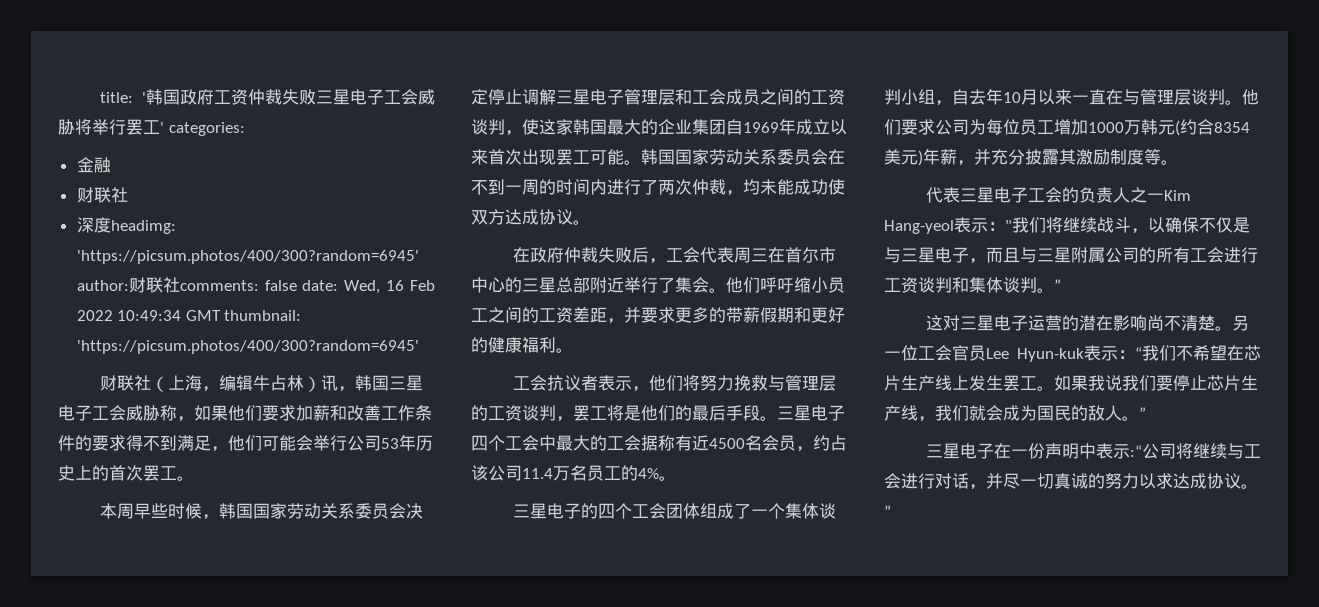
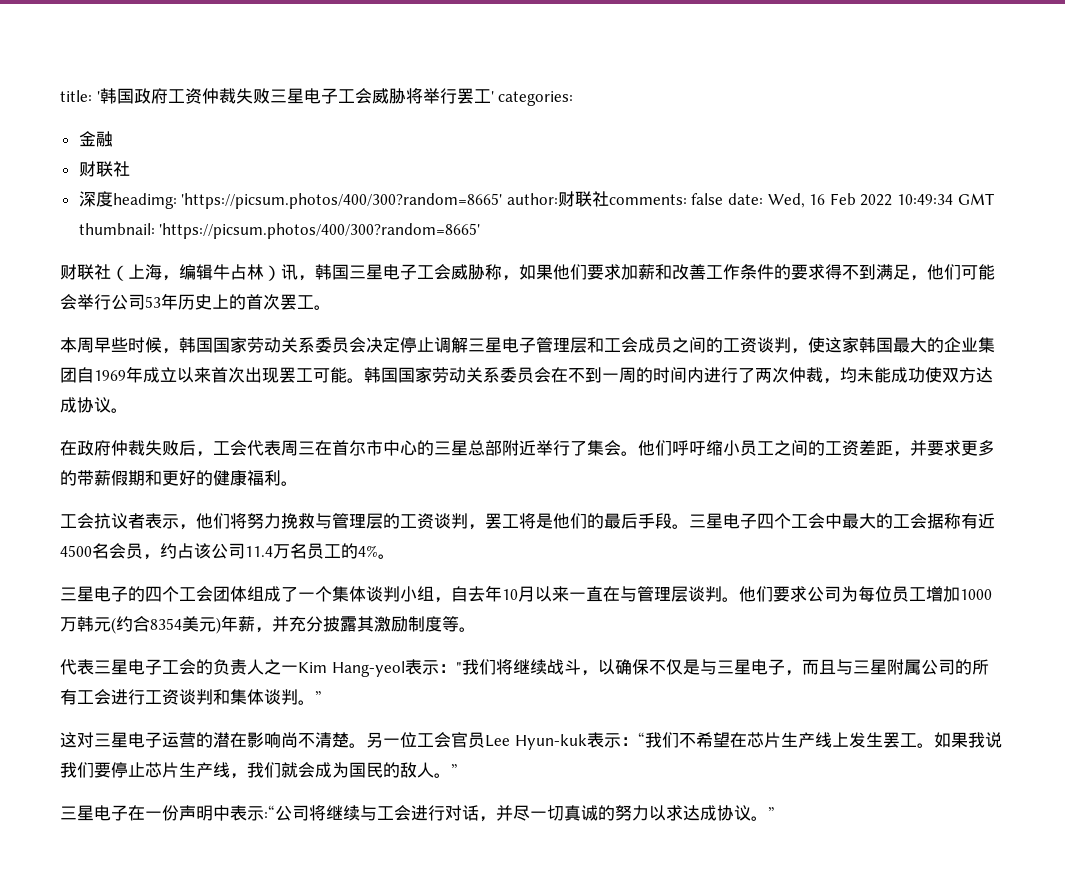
- 深度headimg: 'https://picsum.photos/400/300?random=6945' author:财联社comments: false date: Wed, 16 Feb 2022 10:49:34 GMT thumbnail: 'https://picsum.photos/400/300?random=6945'
+ 深度headimg: 'https://picsum.photos/400/300?random=8665' author:财联社comments: false date: Wed, 16 Feb 2022 10:49:34 GMT thumbnail: 'https://picsum.photos/400/300?random=8665'

